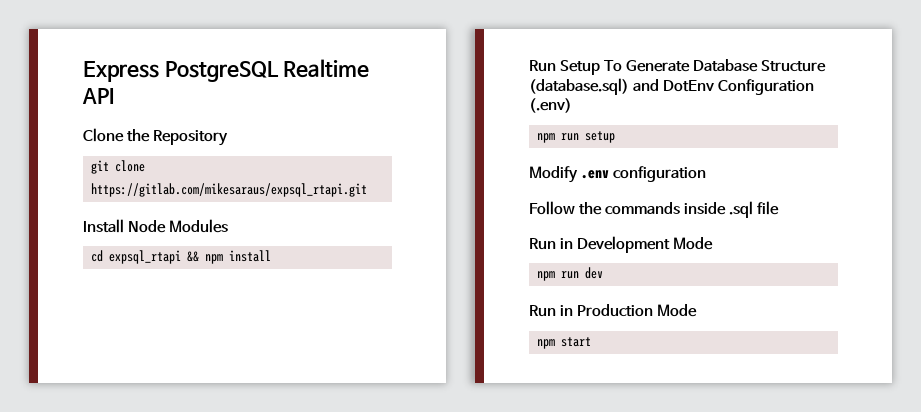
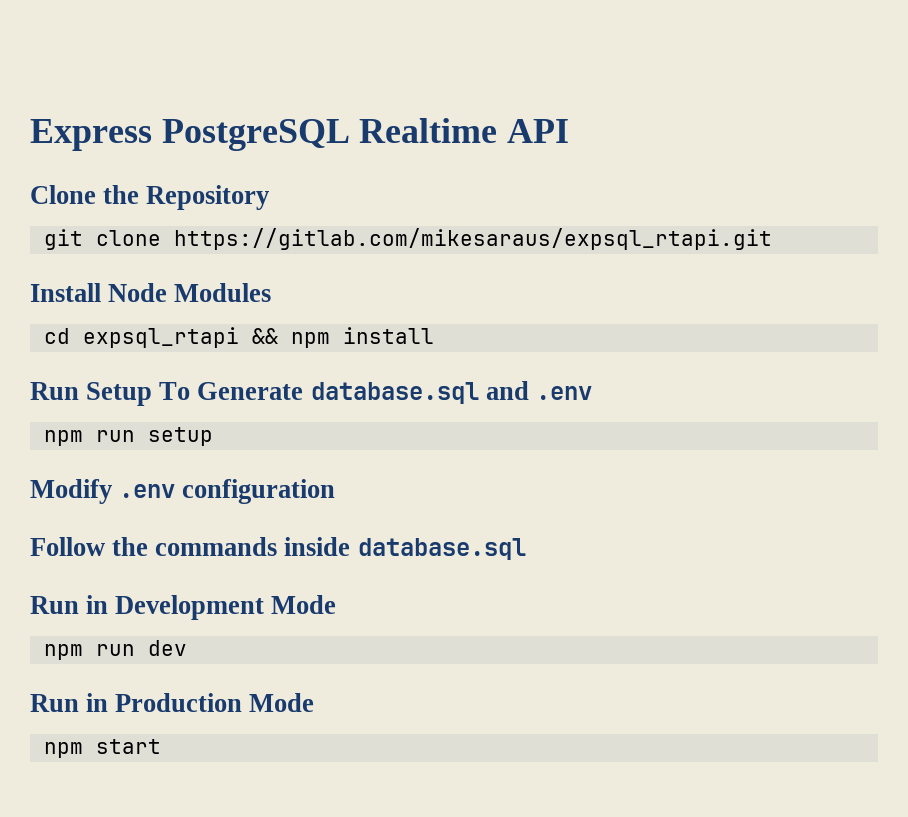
- Run Setup To Generate Database Structure (database.sql) and DotEnv Configuration (.env)
+ Run Setup To Generate database.sql and .env
- Follow the commands inside .sql file
+ Follow the commands inside database.sql

